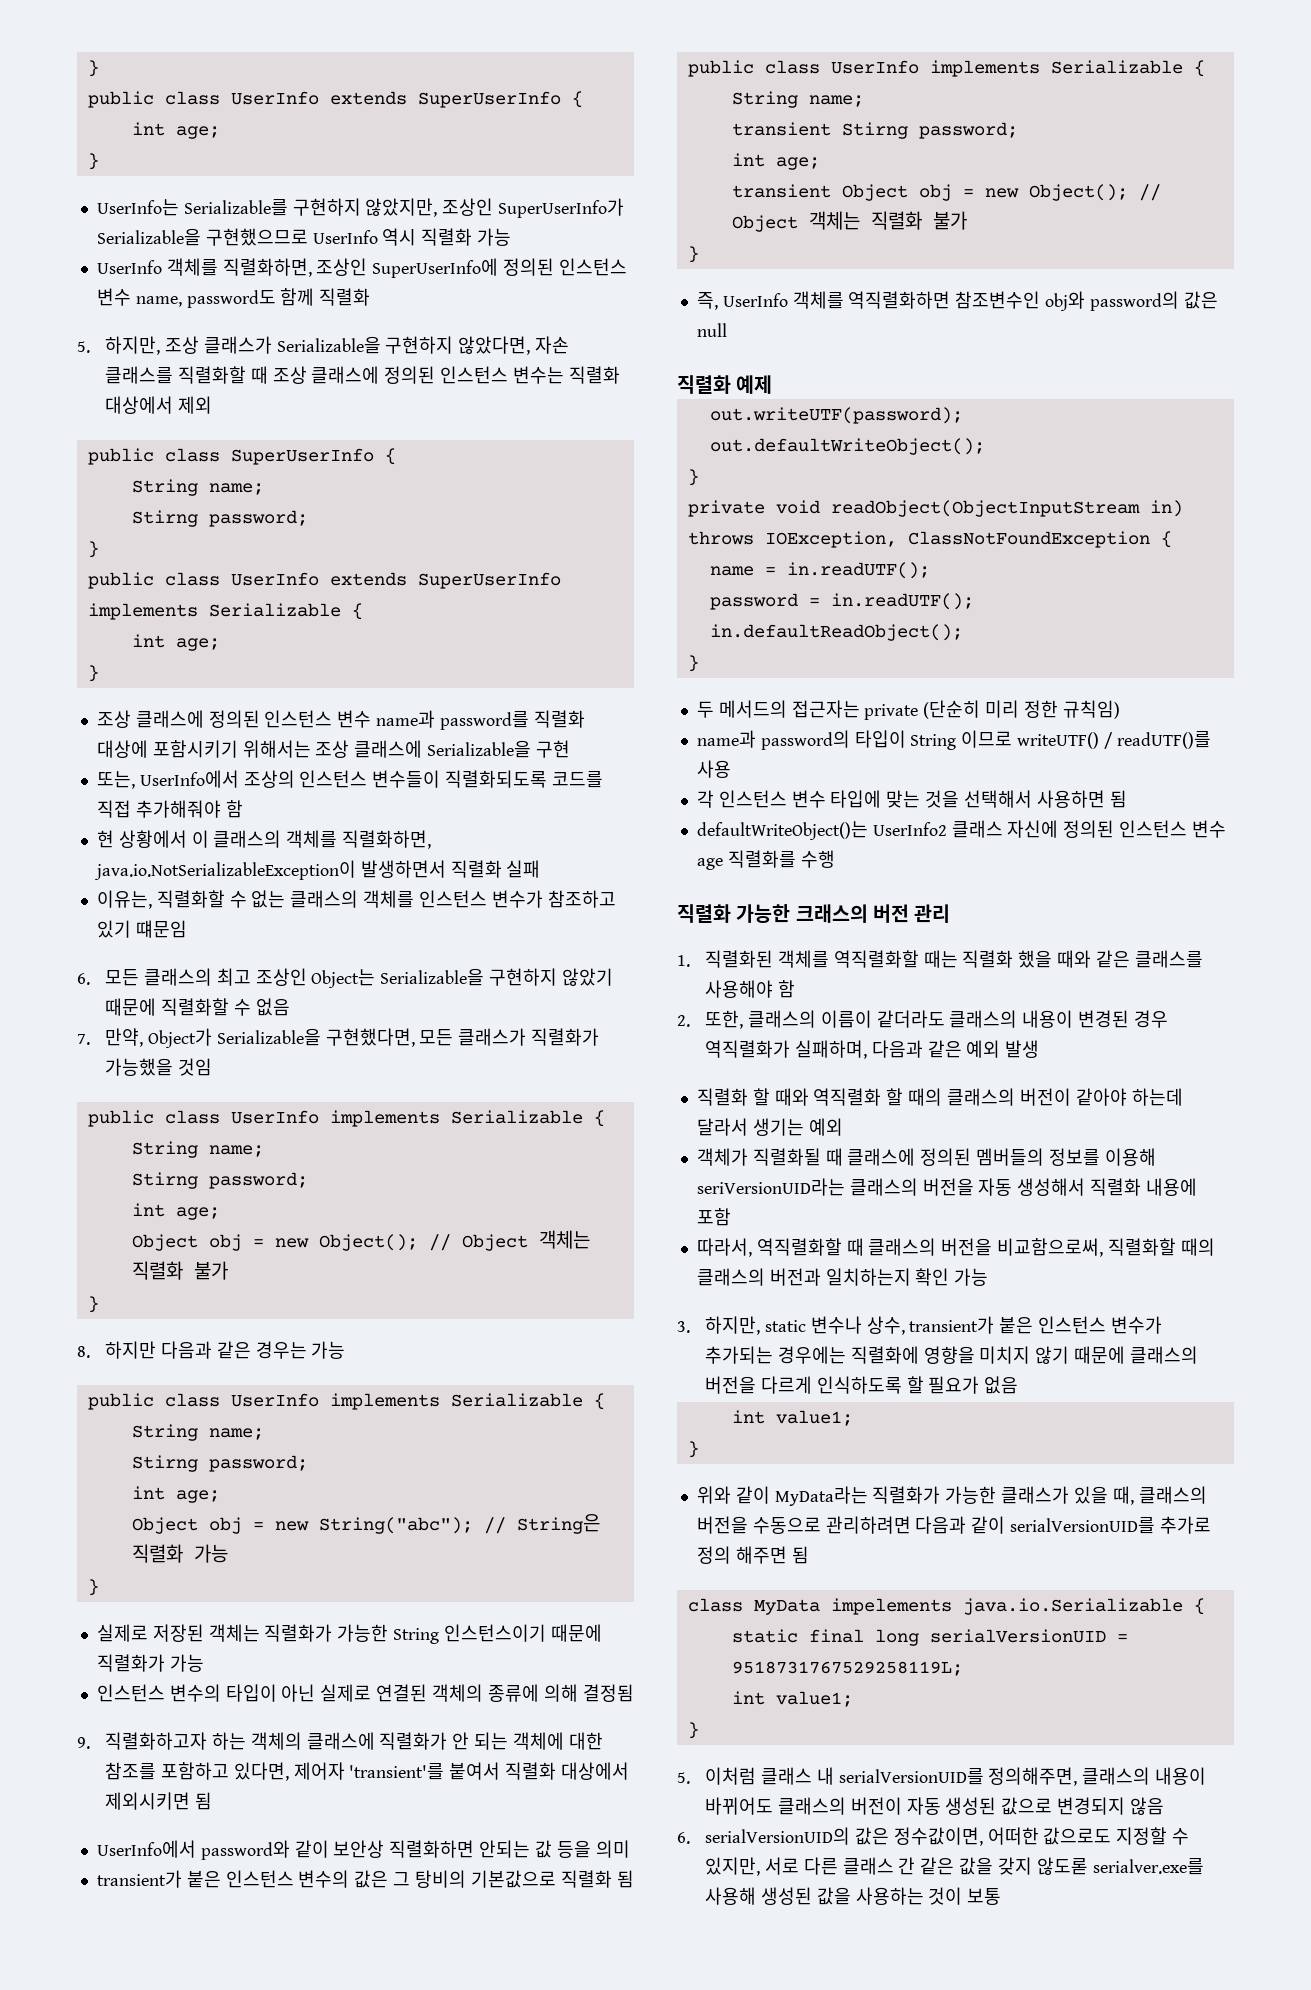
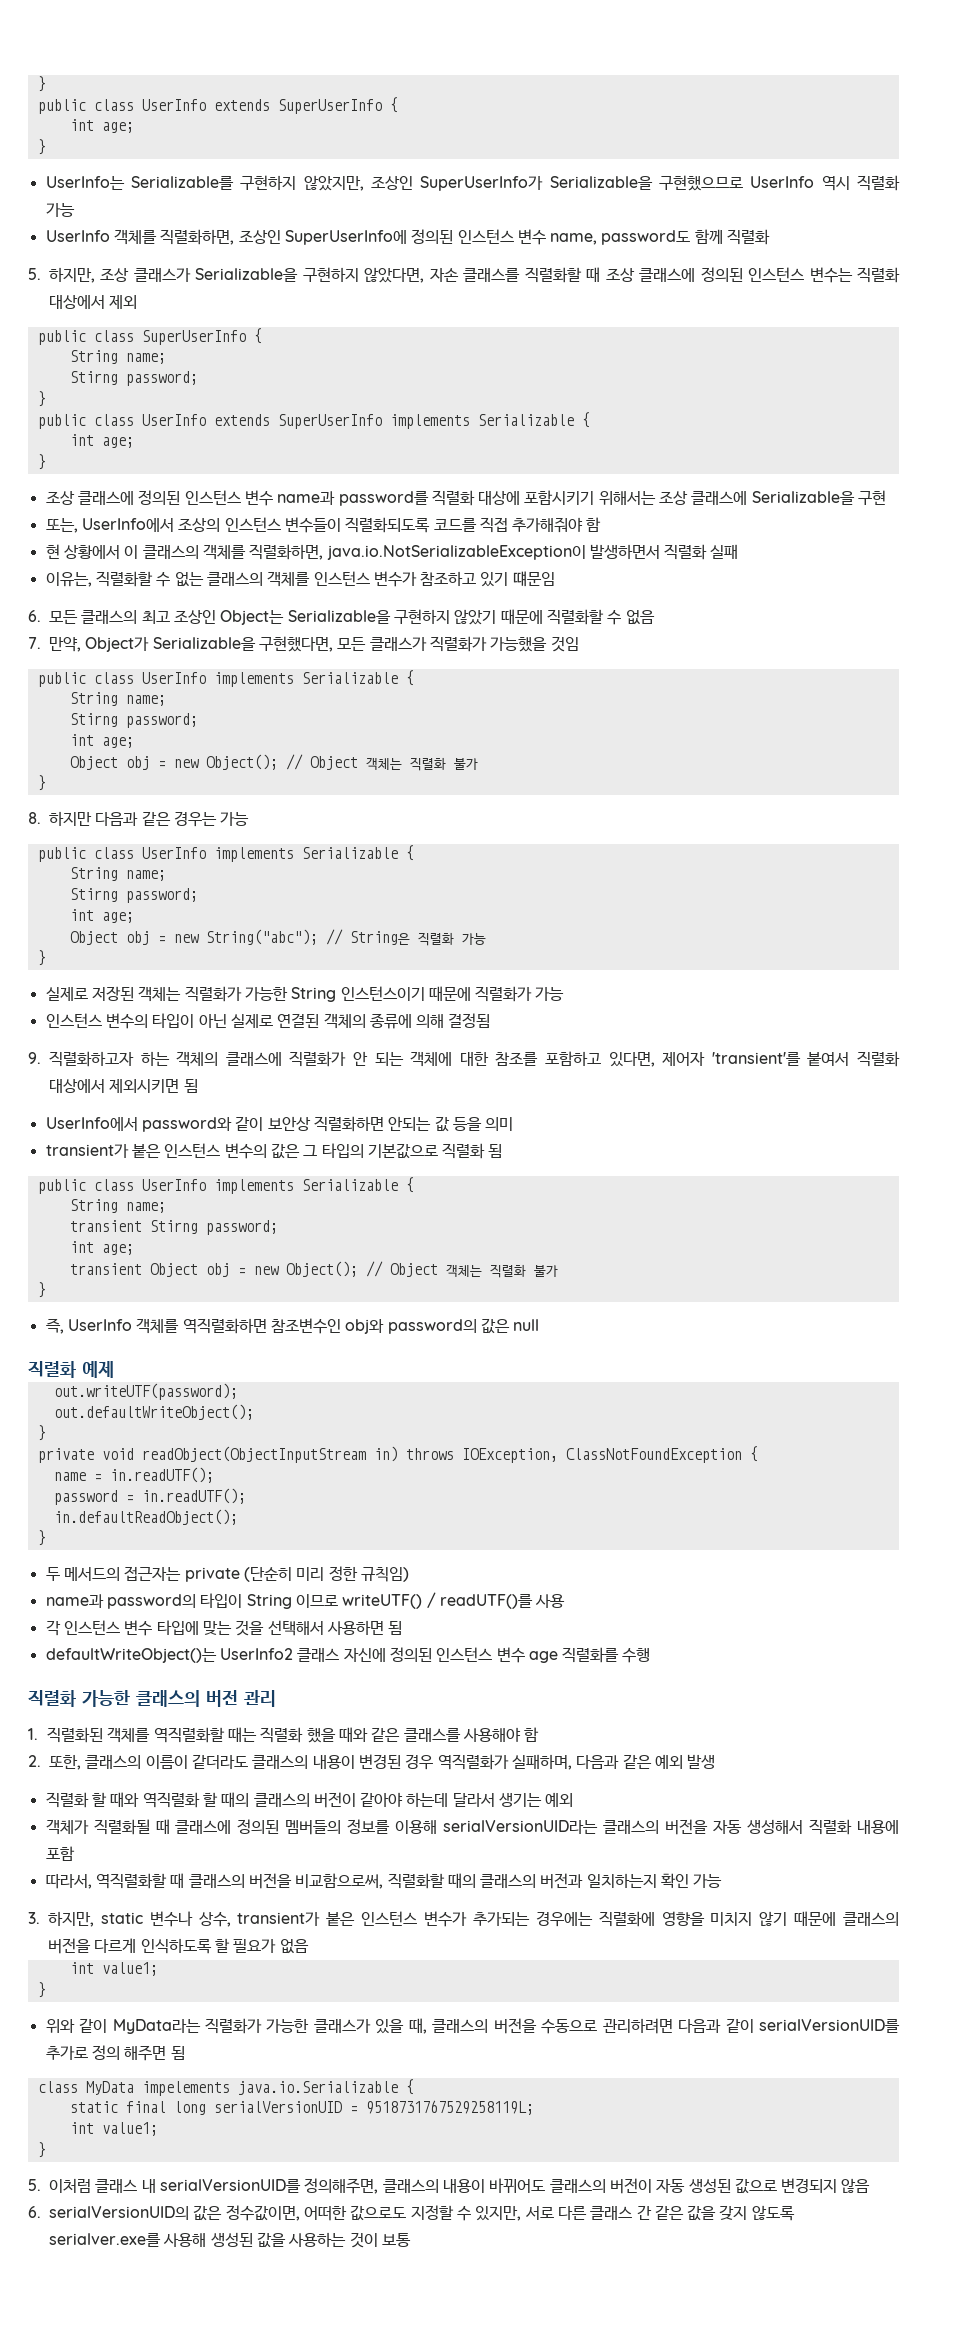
- transient가 붙은 인스턴스 변수의 값은 그 탕비의 기본값으로 직렬화 됨
+ transient가 붙은 인스턴스 변수의 값은 그 타입의 기본값으로 직렬화 됨
- 직렬화 가능한 크래스의 버전 관리
+ 직렬화 가능한 클래스의 버전 관리
- 객체가 직렬화될 때 클래스에 정의된 멤버들의 정보를 이용해 seriVersionUID라는 클래스의 버전을 자동 생성해서 직렬화 내용에 포함
+ 객체가 직렬화될 때 클래스에 정의된 멤버들의 정보를 이용해 serialVersionUID라는 클래스의 버전을 자동 생성해서 직렬화 내용에 포함
- 6. serialVersionUID의 값은 정수값이면, 어떠한 값으로도 지정할 수 있지만, 서로 다른 클래스 간 같은 값을 갖지 않도롣 serialver.exe를 사용해 생성된 값을 사용하는 것이 보통
+ 6. serialVersionUID의 값은 정수값이면, 어떠한 값으로도 지정할 수 있지만, 서로 다른 클래스 간 같은 값을 갖지 않도록 serialver.exe를 사용해 생성된 값을 사용하는 것이 보통

